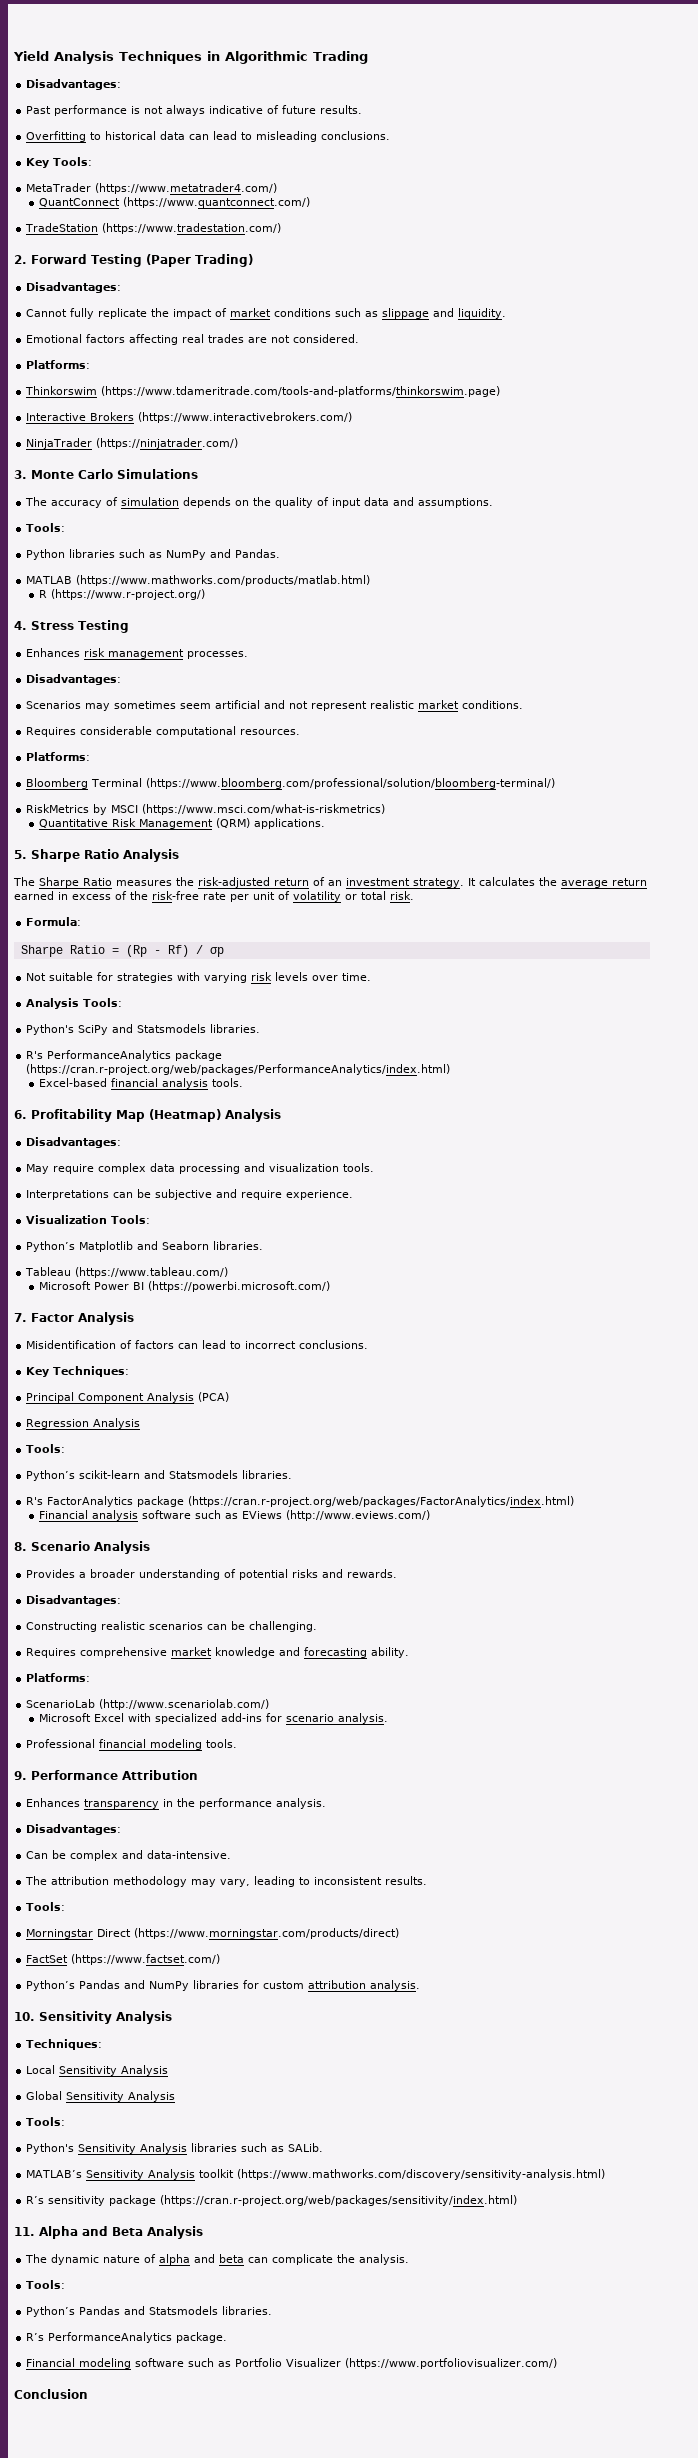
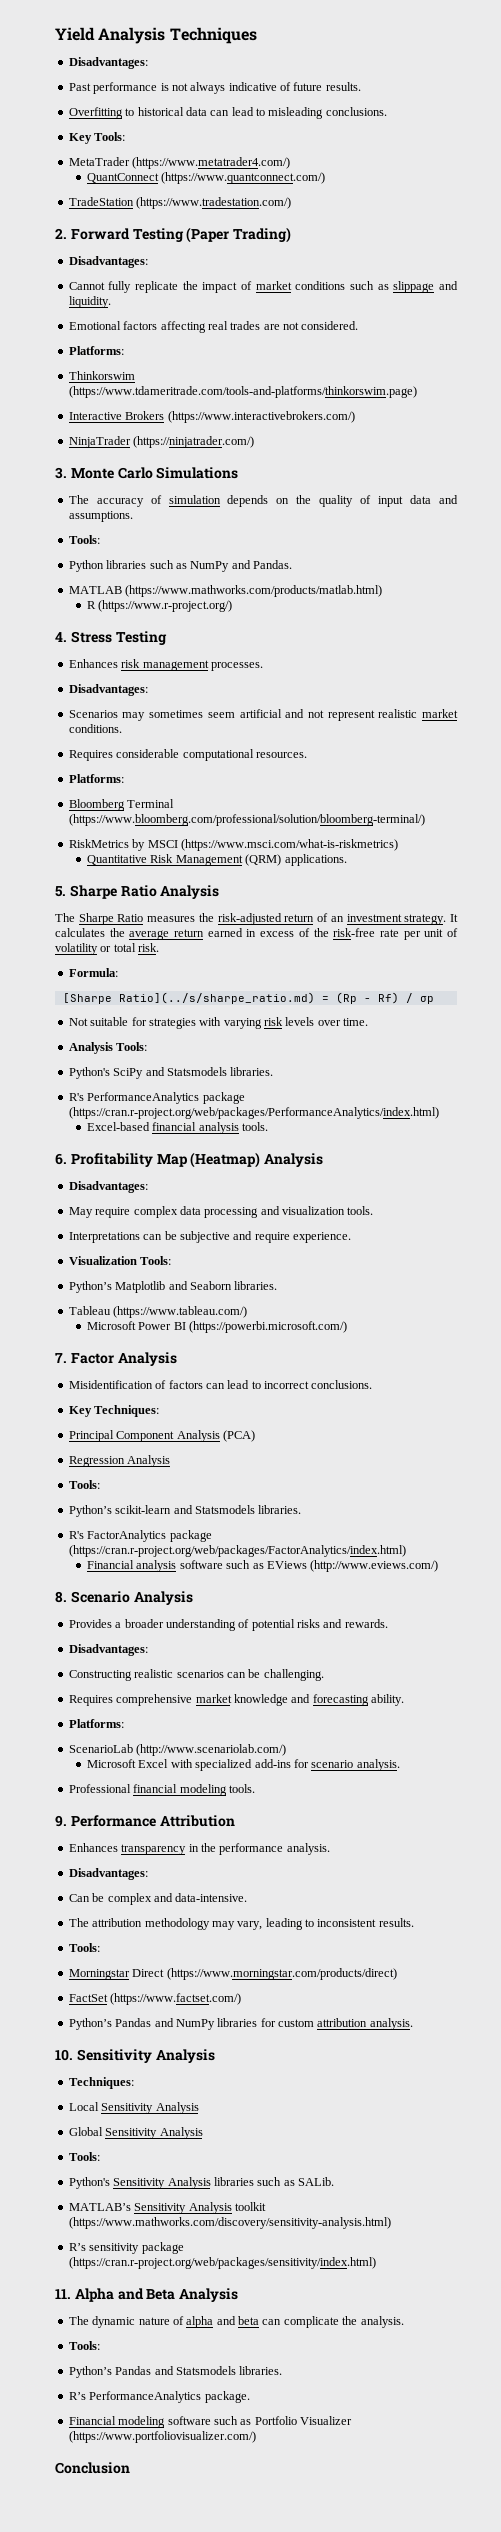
- Yield Analysis Techniques in Algorithmic Trading
+ Yield Analysis Techniques
- Sharpe Ratio = (Rp - Rf) / σp
+ [Sharpe Ratio](../s/sharpe_ratio.md) = (Rp - Rf) / σp

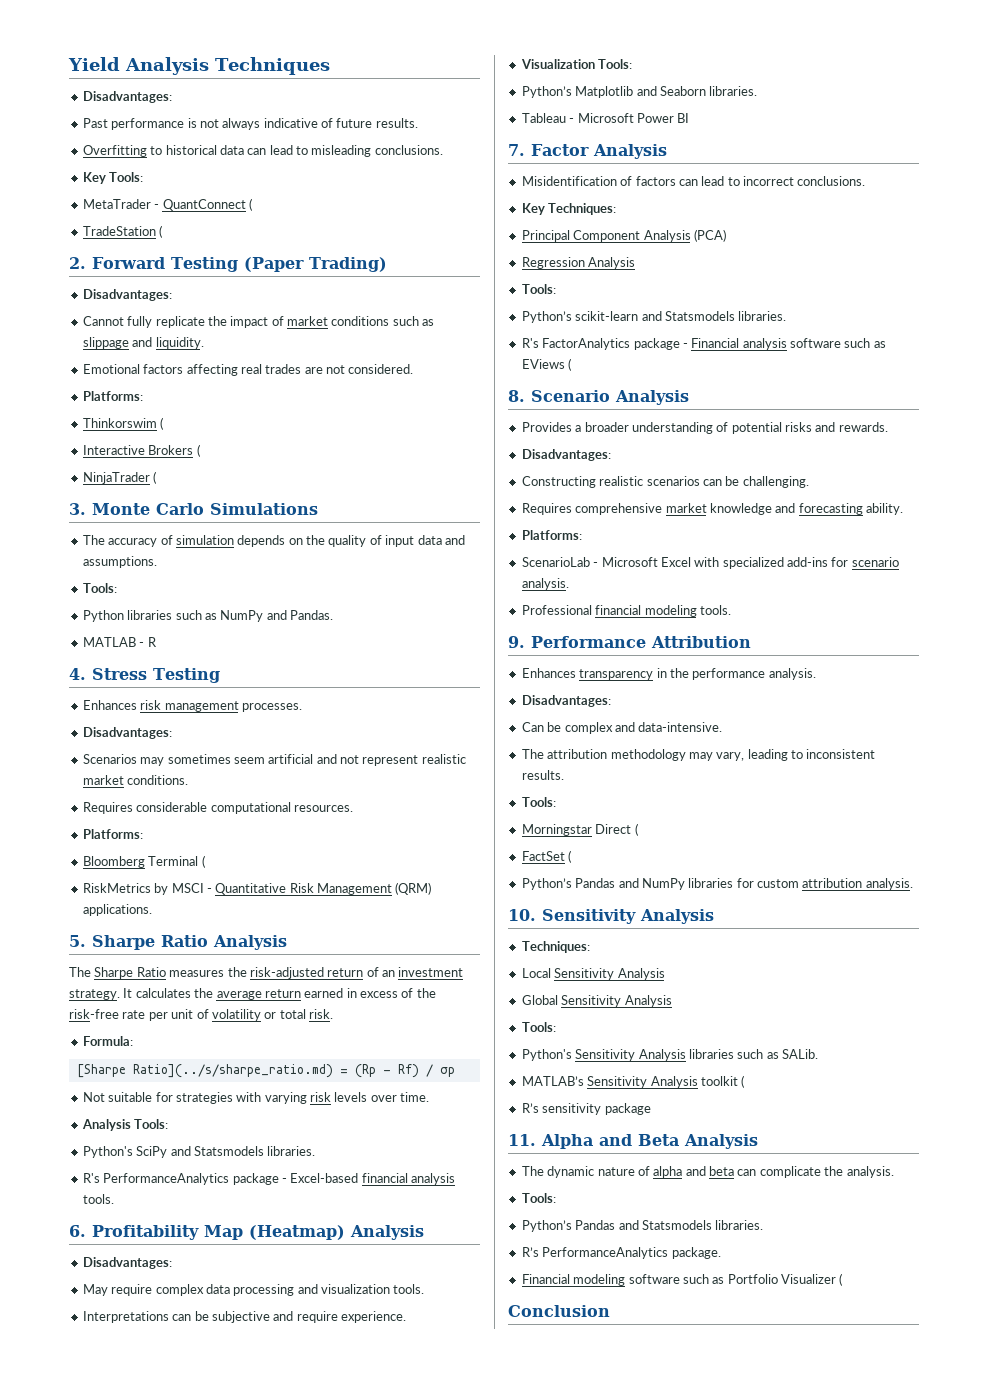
- MetaTrader (https://www.metatrader4.com/)
- QuantConnect (https://www.quantconnect.com/)
+ MetaTrader - QuantConnect (
- TradeStation (https://www.tradestation.com/)
+ TradeStation (
- Thinkorswim (https://www.tdameritrade.com/tools-and-platforms/thinkorswim.page)
+ Thinkorswim (
- Interactive Brokers (https://www.interactivebrokers.com/)
+ Interactive Brokers (
- NinjaTrader (https://ninjatrader.com/)
+ NinjaTrader (
- MATLAB (https://www.mathworks.com/products/matlab.html)
- R (https://www.r-project.org/)
+ MATLAB - R
- Bloomberg Terminal (https://www.bloomberg.com/professional/solution/bloomberg-terminal/)
+ Bloomberg Terminal (
- RiskMetrics by MSCI (https://www.msci.com/what-is-riskmetrics)
- Quantitative Risk Management (QRM) applications.
+ RiskMetrics by MSCI - Quantitative Risk Management (QRM) applications.
- R's PerformanceAnalytics package (https://cran.r-project.org/web/packages/PerformanceAnalytics/index.html)
- Excel-based financial analysis tools.
+ R's PerformanceAnalytics package - Excel-based financial analysis tools.
- Tableau (https://www.tableau.com/)
- Microsoft Power BI (https://powerbi.microsoft.com/)
+ Tableau - Microsoft Power BI
- R's FactorAnalytics package (https://cran.r-project.org/web/packages/FactorAnalytics/index.html)
- Financial analysis software such as EViews (http://www.eviews.com/)
+ R's FactorAnalytics package - Financial analysis software such as EViews (
- ScenarioLab (http://www.scenariolab.com/)
- Microsoft Excel with specialized add-ins for scenario analysis.
+ ScenarioLab - Microsoft Excel with specialized add-ins for scenario analysis.
- Morningstar Direct (https://www.morningstar.com/products/direct)
+ Morningstar Direct (
- FactSet (https://www.factset.com/)
+ FactSet (
- MATLAB’s Sensitivity Analysis toolkit (https://www.mathworks.com/discovery/sensitivity-analysis.html)
+ MATLAB’s Sensitivity Analysis toolkit (
- R’s sensitivity package (https://cran.r-project.org/web/packages/sensitivity/index.html)
+ R’s sensitivity package
- Financial modeling software such as Portfolio Visualizer (https://www.portfoliovisualizer.com/)
+ Financial modeling software such as Portfolio Visualizer (

